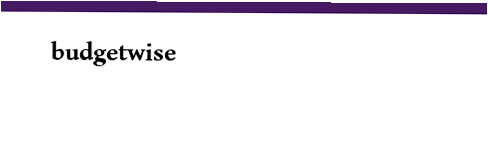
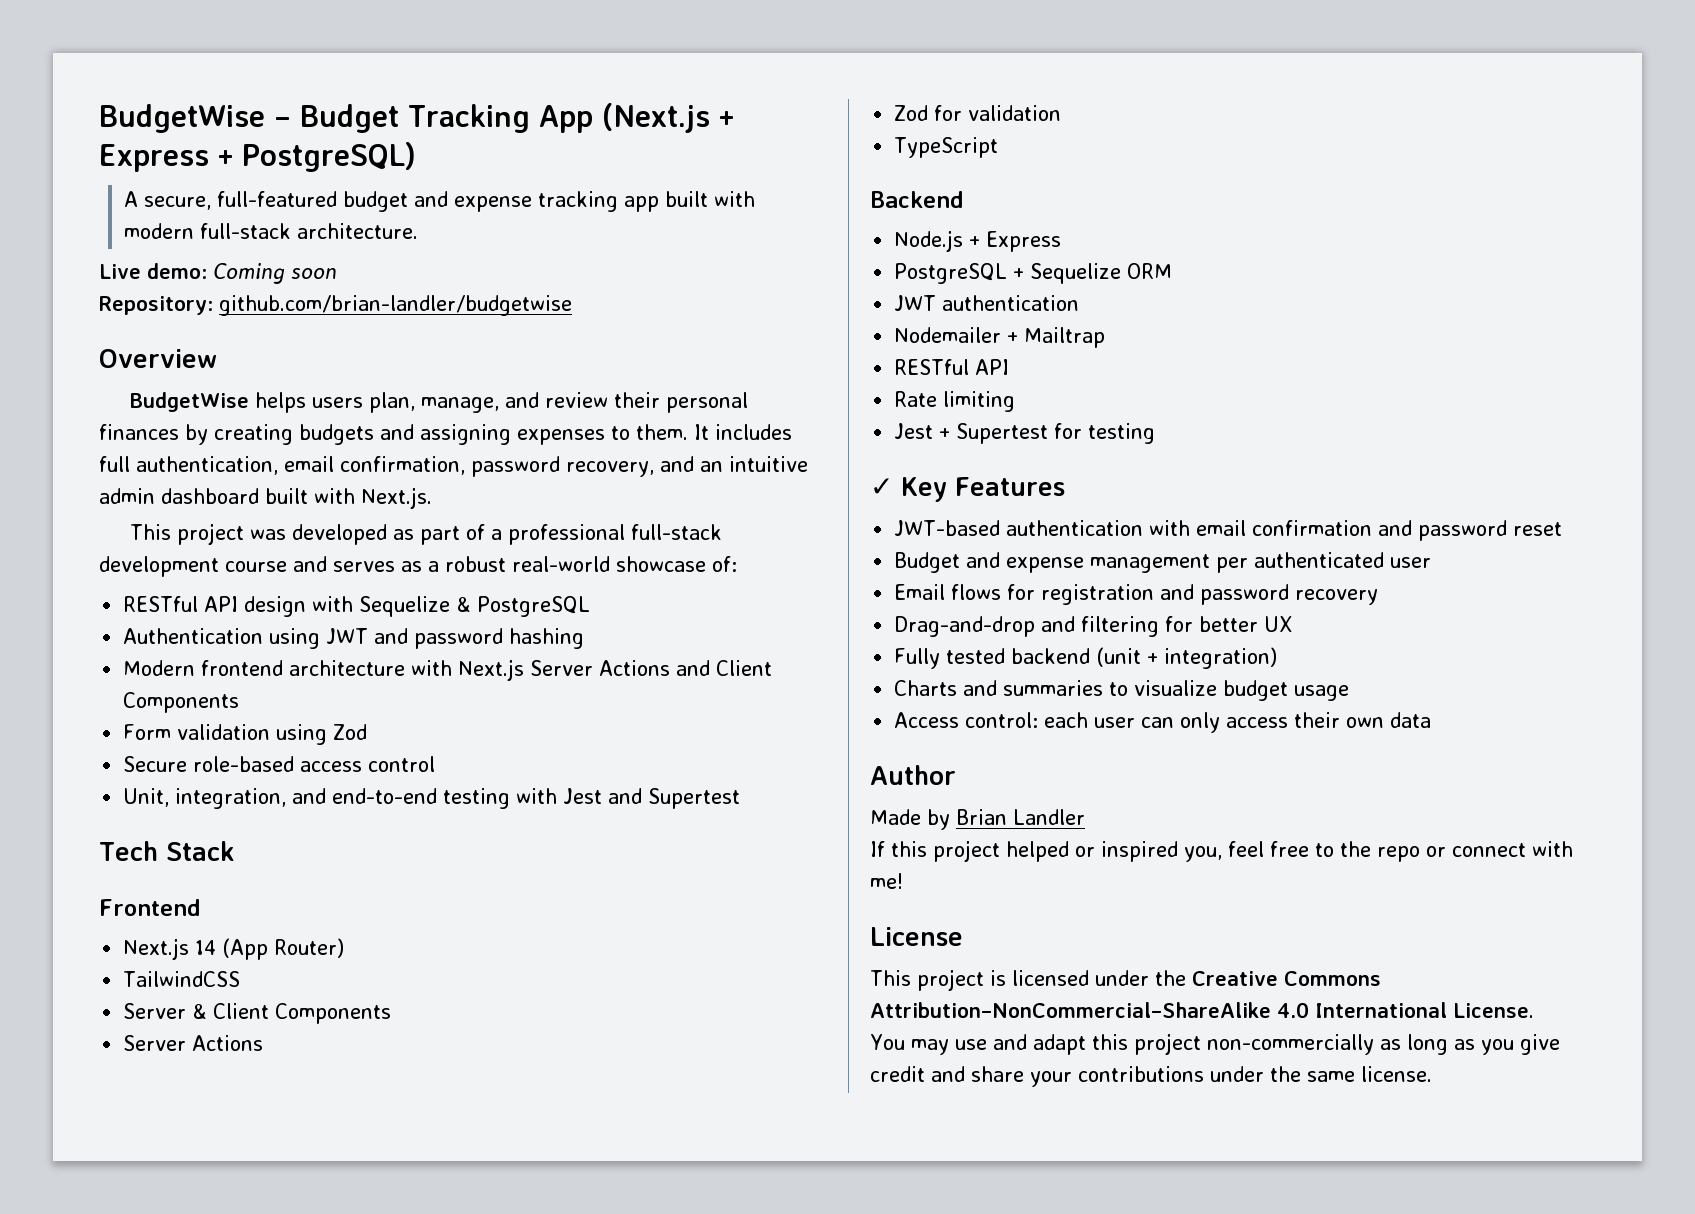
- budgetwise
+ BudgetWise – Budget Tracking App (Next.js + Express + PostgreSQL)
+ A secure, full-featured budget and expense tracking app built with modern full-stack architecture.
+ Live demo: Coming soon
+ Repository: github.com/brian-landler/budgetwise
+ Overview
+ BudgetWise helps users plan, manage, and review their personal finances by creating budgets and assigning expenses to them. It includes full authentication, email confirmation, password recovery, and an intuitive admin dashboard built with Next.js.
+ This project was developed as part of a professional full-stack development course and serves as a robust real-world showcase of:
+ RESTful API design with Sequelize & PostgreSQL
+ Authentication using JWT and password hashing
+ Modern frontend architecture with Next.js Server Actions and Client Components
+ Form validation using Zod
+ Secure role-based access control
+ Unit, integration, and end-to-end testing with Jest and Supertest
+ Tech Stack
+ Frontend
+ Next.js 14 (App Router)
+ TailwindCSS
+ Server & Client Components
+ Server Actions
+ Zod for validation
+ TypeScript
+ Backend
+ Node.js + Express
+ PostgreSQL + Sequelize ORM
+ JWT authentication
+ Nodemailer + Mailtrap
+ RESTful API
+ Rate limiting
+ Jest + Supertest for testing
+ ✓ Key Features
+ JWT-based authentication with email confirmation and password reset
+ Budget and expense management per authenticated user
+ Email flows for registration and password recovery
+ Drag-and-drop and filtering for better UX
+ Fully tested backend (unit + integration)
+ Charts and summaries to visualize budget usage
+ Access control: each user can only access their own data
+ Author
+ Made by Brian Landler
+ If this project helped or inspired you, feel free to the repo or connect with me!
+ License
+ This project is licensed under the Creative Commons Attribution–NonCommercial–ShareAlike 4.0 International License.
+ You may use and adapt this project non-commercially as long as you give credit and share your contributions under the same license.

